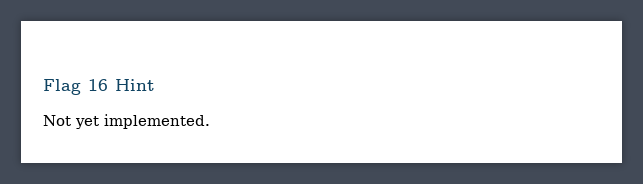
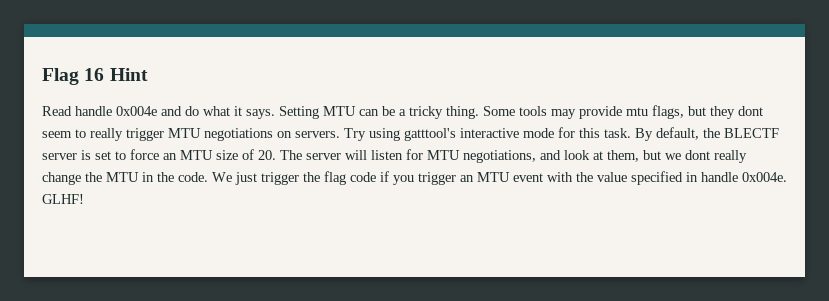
- Not yet implemented.
+ Read handle 0x004e and do what it says. Setting MTU can be a tricky thing. Some tools may provide mtu flags, but they dont seem to really trigger MTU negotiations on servers. Try using gatttool's interactive mode for this task. By default, the BLECTF server is set to force an MTU size of 20. The server will listen for MTU negotiations, and look at them, but we dont really change the MTU in the code. We just trigger the flag code if you trigger an MTU event with the value specified in handle 0x004e. GLHF!

